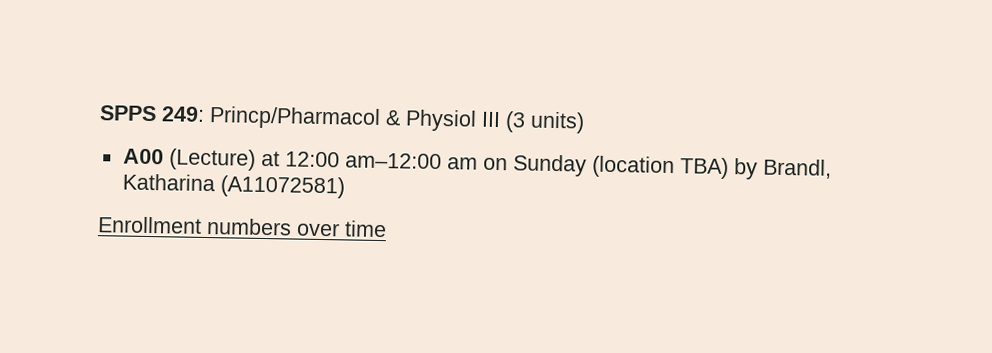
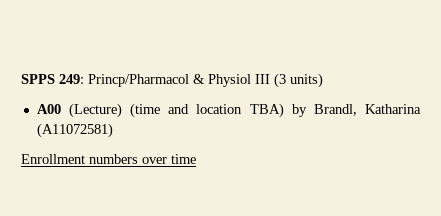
- A00 (Lecture) at 12:00 am–12:00 am on Sunday (location TBA) by Brandl, Katharina (A11072581)
+ A00 (Lecture) (time and location TBA) by Brandl, Katharina (A11072581)

